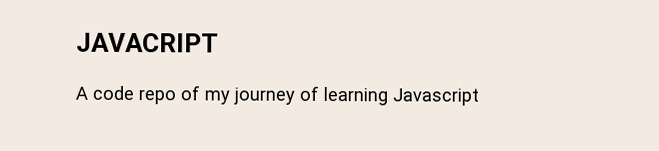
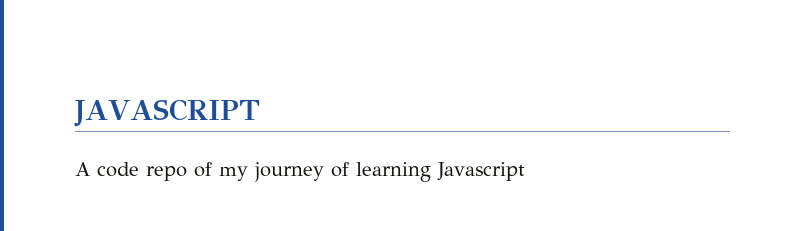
- JAVACRIPT
+ JAVASCRIPT

